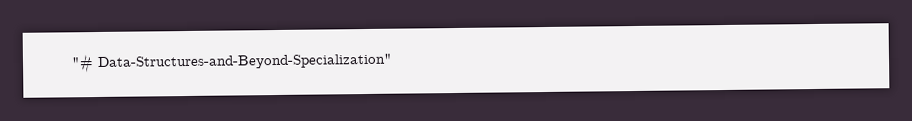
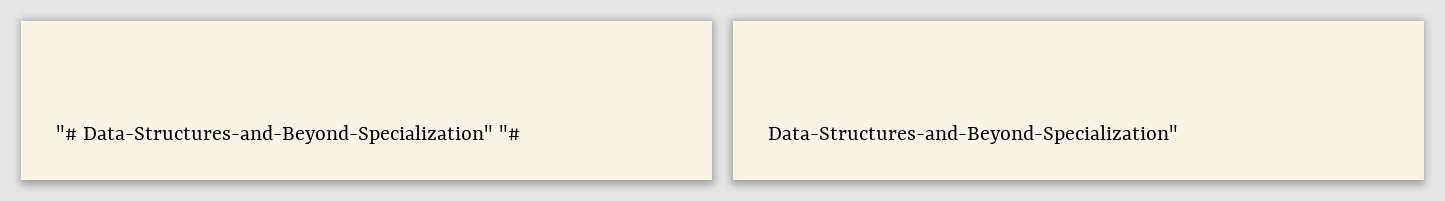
- "# Data-Structures-and-Beyond-Specialization"
+ "# Data-Structures-and-Beyond-Specialization" "# Data-Structures-and-Beyond-Specialization"

